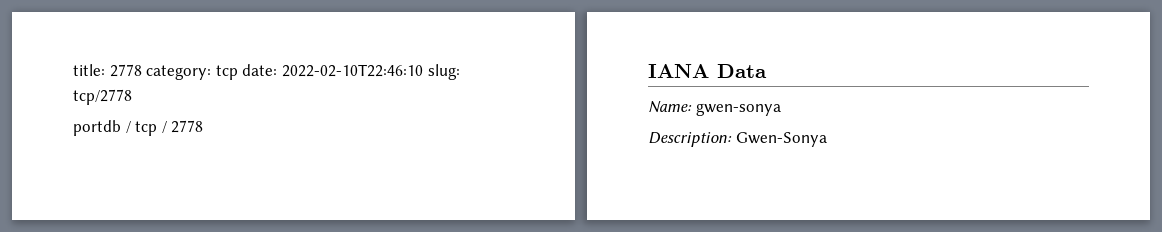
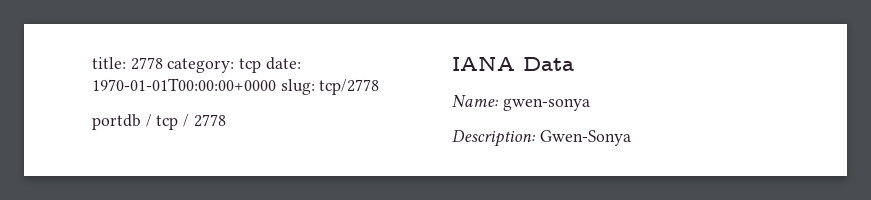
- title: 2778 category: tcp date: 2022-02-10T22:46:10 slug: tcp/2778
+ title: 2778 category: tcp date: 1970-01-01T00:00:00+0000 slug: tcp/2778

